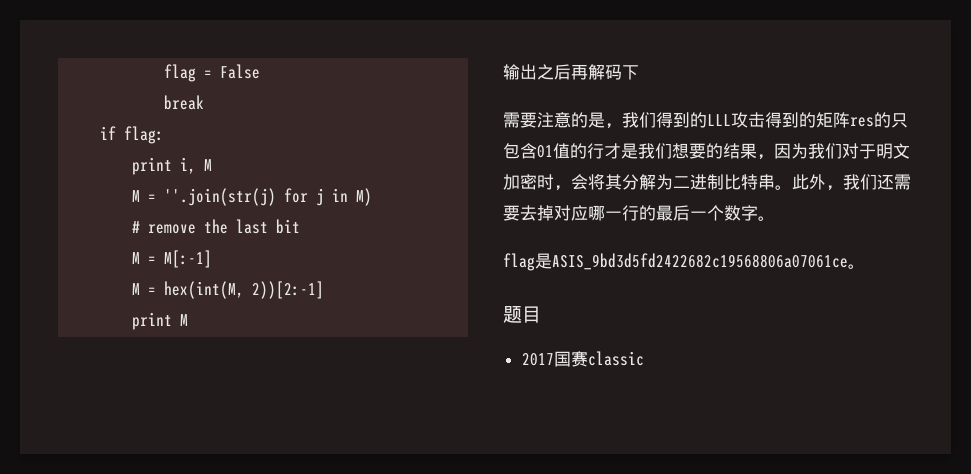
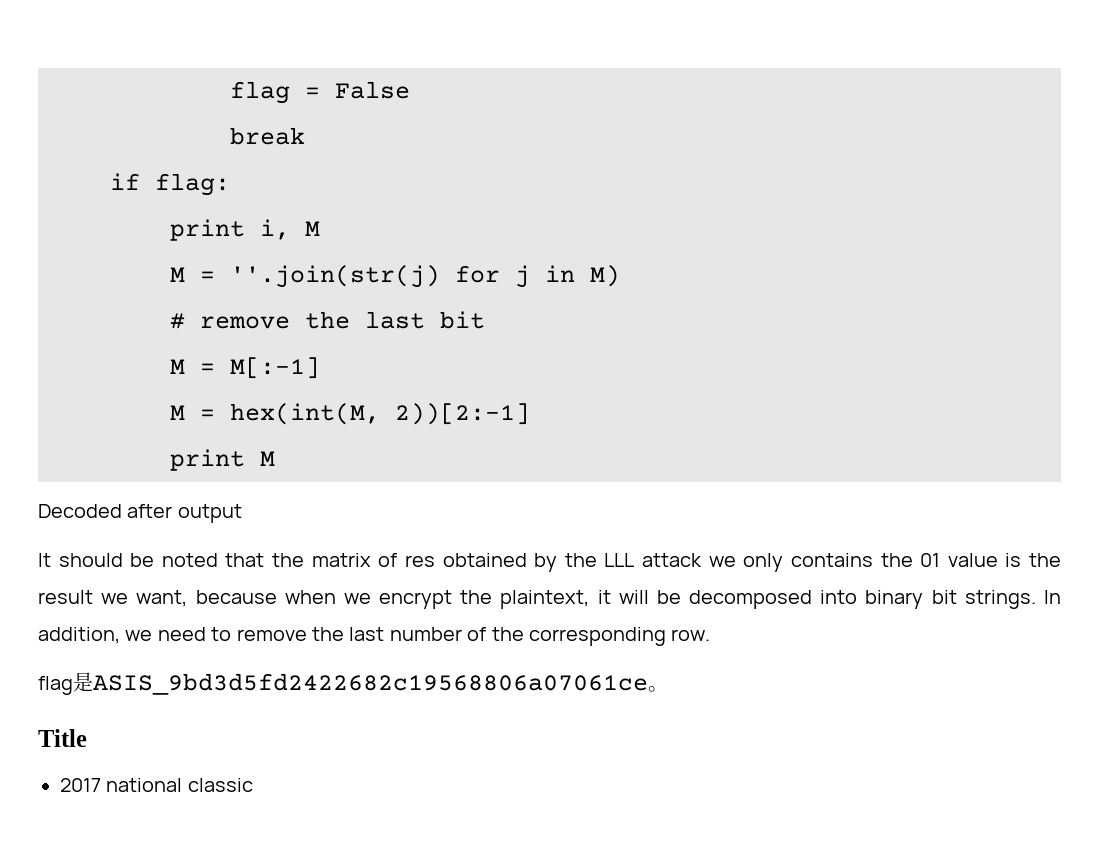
- 输出之后再解码下
- 需要注意的是，我们得到的LLL攻击得到的矩阵res的只包含01值的行才是我们想要的结果，因为我们对于明文加密时，会将其分解为二进制比特串。此外，我们还需要去掉对应哪一行的最后一个数字。
+ Decoded after output
+ It should be noted that the matrix of res obtained by the LLL attack we only contains the 01 value is the result we want, because when we encrypt the plaintext, it will be decomposed into binary bit strings. In addition, we need to remove the last number of the corresponding row.
- 题目
+ Title
- 2017国赛classic
+ 2017 national classic

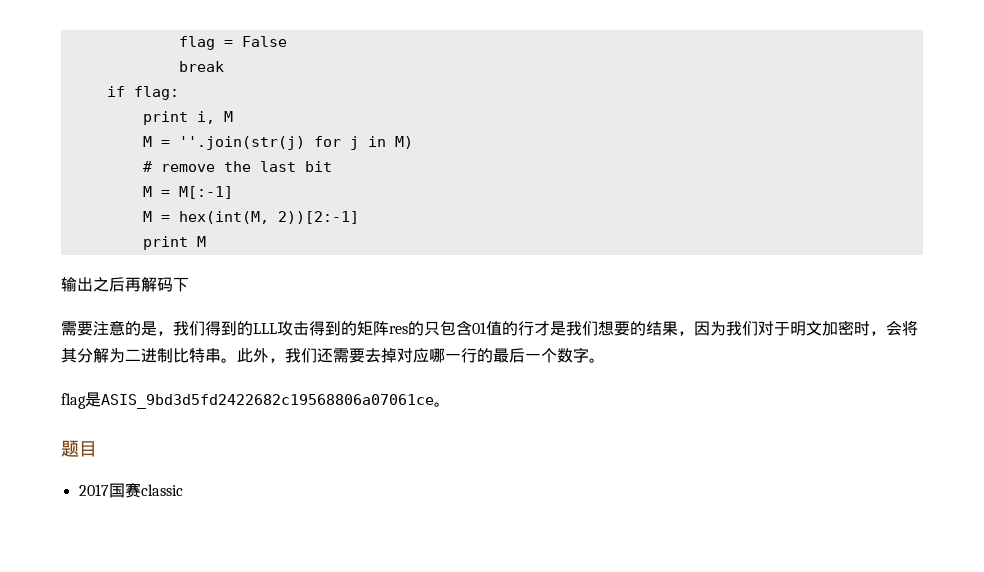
- Decoded after output
- It should be noted that the matrix of res obtained by the LLL attack we only contains the 01 value is the result we want, because when we encrypt the plaintext, it will be decomposed into binary bit strings. In addition, we need to remove the last number of the corresponding row.
+ 输出之后再解码下
+ 需要注意的是，我们得到的LLL攻击得到的矩阵res的只包含01值的行才是我们想要的结果，因为我们对于明文加密时，会将其分解为二进制比特串。此外，我们还需要去掉对应哪一行的最后一个数字。
- Title
+ 题目
- 2017 national classic
+ 2017国赛classic

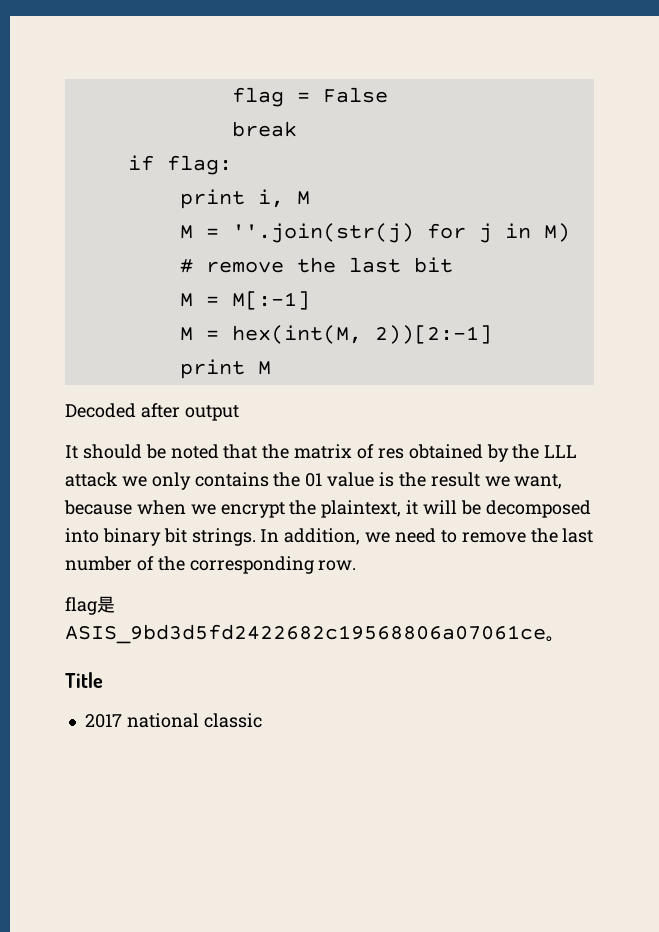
- 输出之后再解码下
- 需要注意的是，我们得到的LLL攻击得到的矩阵res的只包含01值的行才是我们想要的结果，因为我们对于明文加密时，会将其分解为二进制比特串。此外，我们还需要去掉对应哪一行的最后一个数字。
+ Decoded after output
+ It should be noted that the matrix of res obtained by the LLL attack we only contains the 01 value is the result we want, because when we encrypt the plaintext, it will be decomposed into binary bit strings. In addition, we need to remove the last number of the corresponding row.
- 题目
+ Title
- 2017国赛classic
+ 2017 national classic

